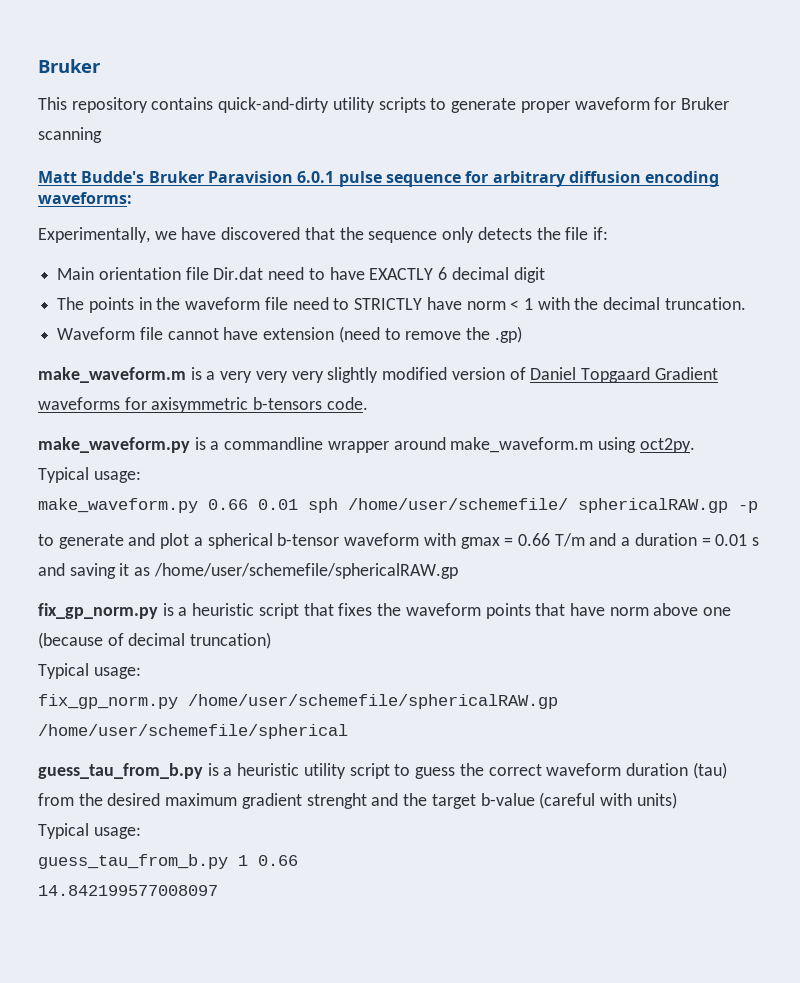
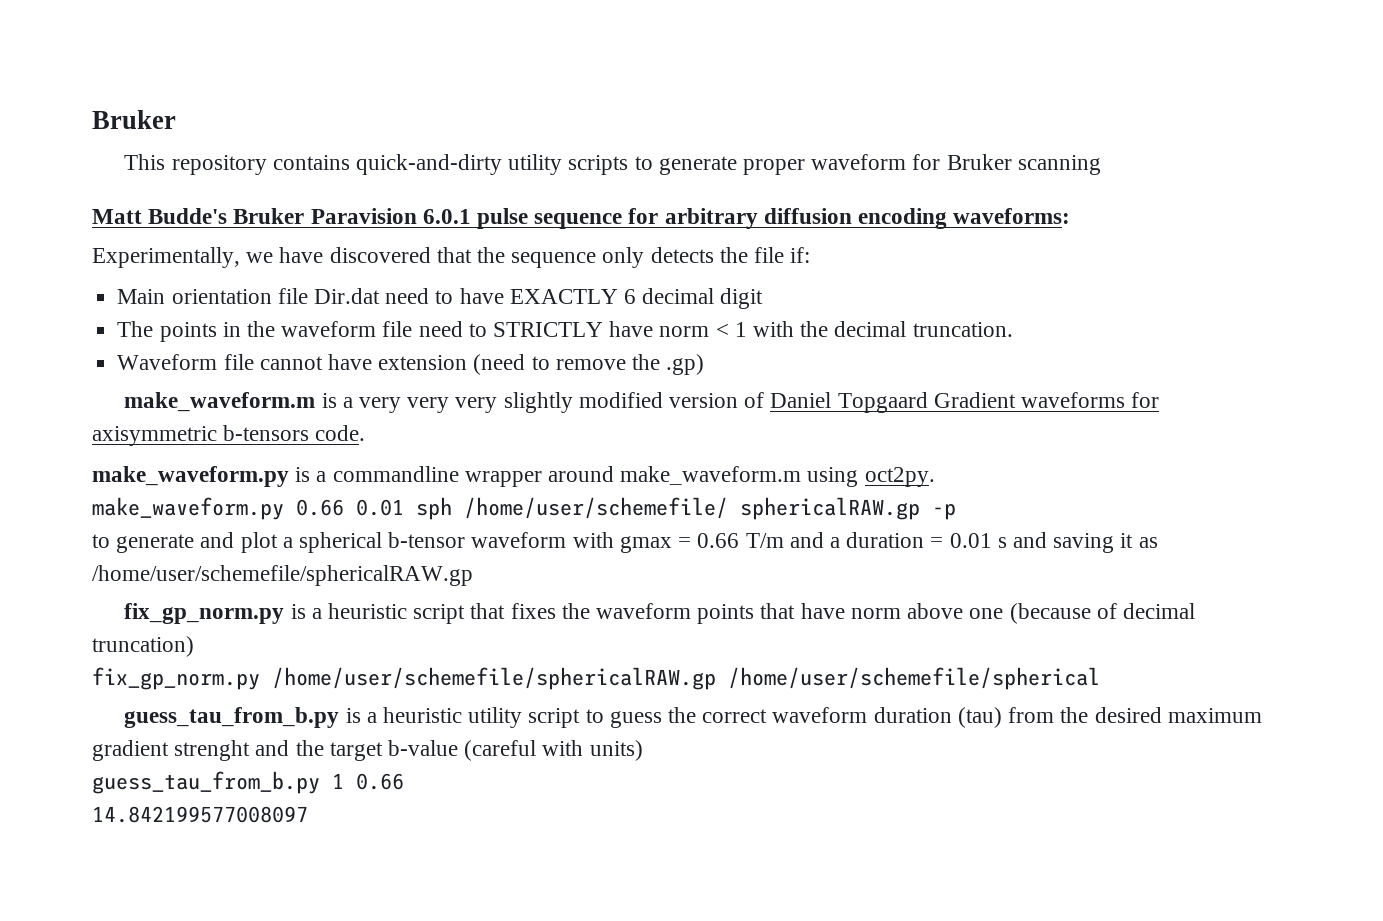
  make_waveform.py is a commandline wrapper around make_waveform.m using oct2py.
- Typical usage:
  fix_gp_norm.py is a heuristic script that fixes the waveform points that have norm above one (because of decimal truncation)
- Typical usage:
  guess_tau_from_b.py is a heuristic utility script to guess the correct waveform duration (tau) from the desired maximum gradient strenght and the target b-value (careful with units)
- Typical usage:

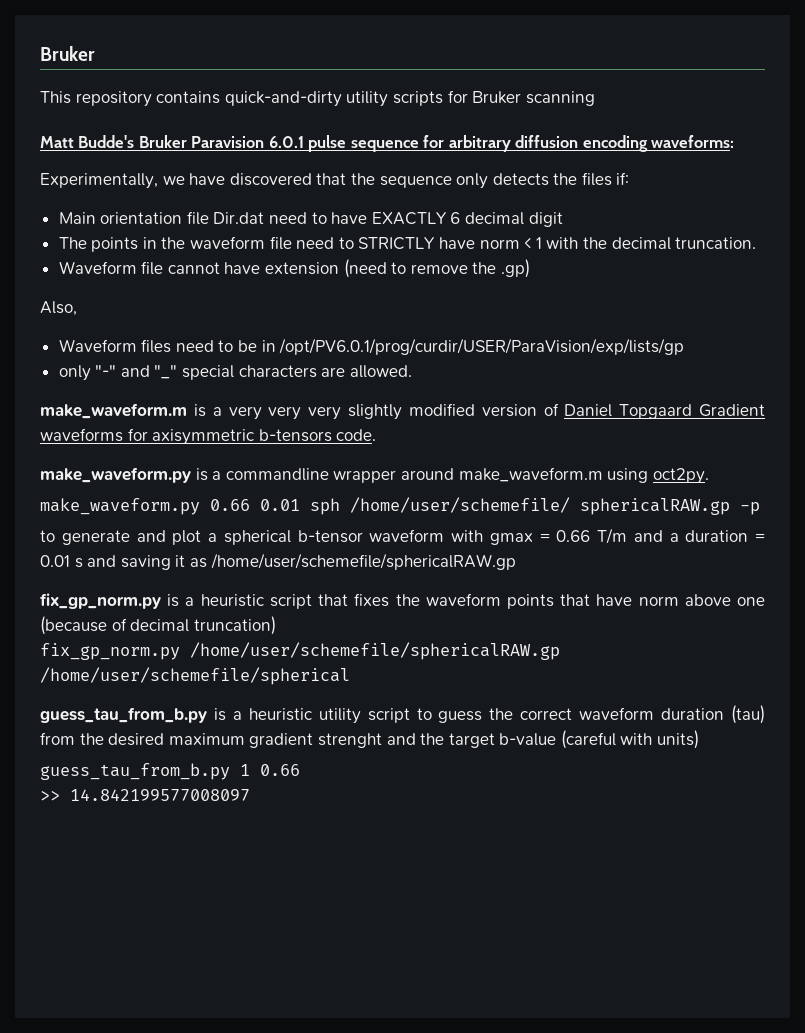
- This repository contains quick-and-dirty utility scripts to generate proper waveform for Bruker scanning
+ This repository contains quick-and-dirty utility scripts for Bruker scanning
- Experimentally, we have discovered that the sequence only detects the file if:
+ Experimentally, we have discovered that the sequence only detects the files if:
+ Also,
+ Waveform files need to be in /opt/PV6.0.1/prog/curdir/USER/ParaVision/exp/lists/gp
+ only "-" and "_" special characters are allowed.
- 14.842199577008097
+ >> 14.842199577008097

